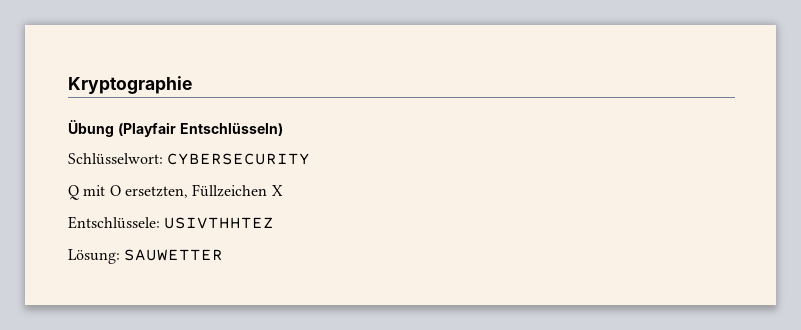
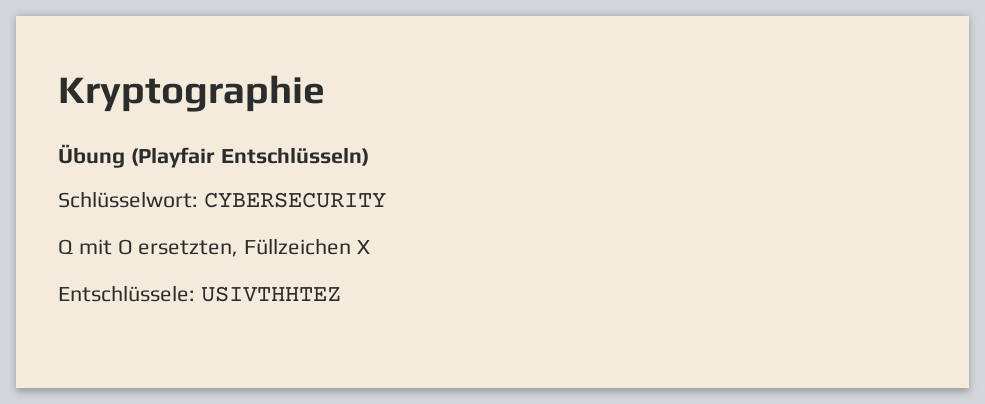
- Lösung: SAUWETTER

